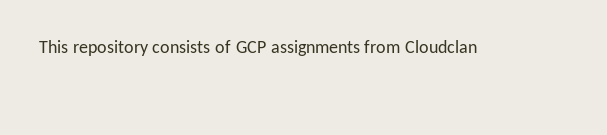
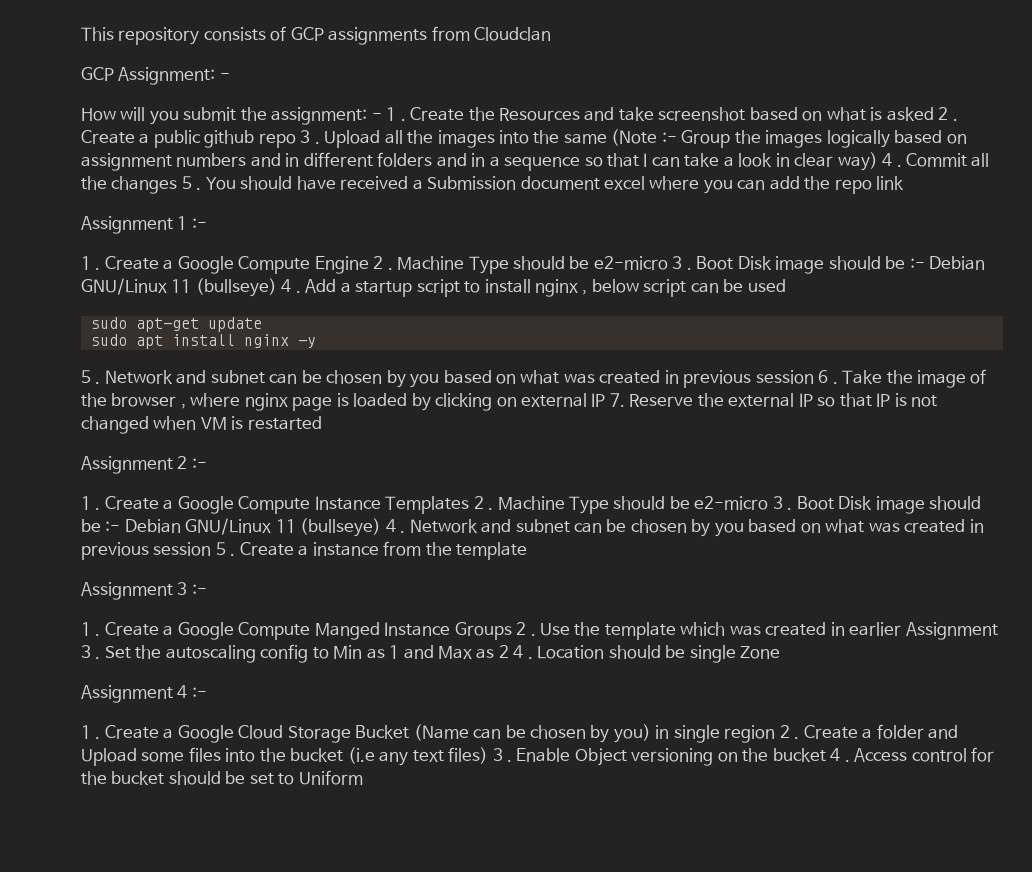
+ GCP Assignment: -
+ How will you submit the assignment: - 1 . Create the Resources and take screenshot based on what is asked 2 . Create a public github repo 3 . Upload all the images into the same (Note :- Group the images logically based on assignment numbers and in different folders and in a sequence so that I can take a look in clear way) 4 . Commit all the changes 5 . You should have received a Submission document excel where you can add the repo link
+ Assignment 1 :-
+ 1 . Create a Google Compute Engine 2 . Machine Type should be e2-micro 3 . Boot Disk image should be :- Debian GNU/Linux 11 (bullseye) 4 . Add a startup script to install nginx , below script can be used
+ sudo apt-get update
+ sudo apt install nginx -y
+ 5 . Network and subnet can be chosen by you based on what was created in previous session 6 . Take the image of the browser , where nginx page is loaded by clicking on external IP 7. Reserve the external IP so that IP is not changed when VM is restarted
+ Assignment 2 :-
+ 1 . Create a Google Compute Instance Templates 2 . Machine Type should be e2-micro 3 . Boot Disk image should be :- Debian GNU/Linux 11 (bullseye) 4 . Network and subnet can be chosen by you based on what was created in previous session 5 . Create a instance from the template
+ Assignment 3 :-
+ 1 . Create a Google Compute Manged Instance Groups 2 . Use the template which was created in earlier Assignment 3 . Set the autoscaling config to Min as 1 and Max as 2 4 . Location should be single Zone
+ Assignment 4 :-
+ 1 . Create a Google Cloud Storage Bucket (Name can be chosen by you) in single region 2 . Create a folder and Upload some files into the bucket (i.e any text files) 3 . Enable Object versioning on the bucket 4 . Access control for the bucket should be set to Uniform

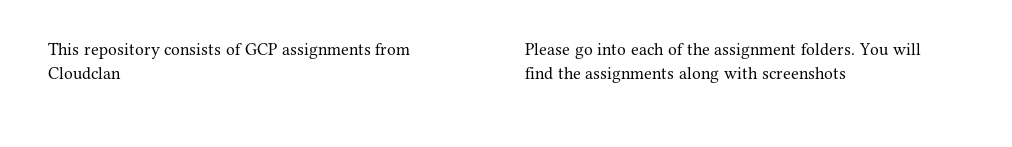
- GCP Assignment: -
- How will you submit the assignment: - 1 . Create the Resources and take screenshot based on what is asked 2 . Create a public github repo 3 . Upload all the images into the same (Note :- Group the images logically based on assignment numbers and in different folders and in a sequence so that I can take a look in clear way) 4 . Commit all the changes 5 . You should have received a Submission document excel where you can add the repo link
- Assignment 1 :-
- 1 . Create a Google Compute Engine 2 . Machine Type should be e2-micro 3 . Boot Disk image should be :- Debian GNU/Linux 11 (bullseye) 4 . Add a startup script to install nginx , below script can be used
- sudo apt-get update
- sudo apt install nginx -y
- 5 . Network and subnet can be chosen by you based on what was created in previous session 6 . Take the image of the browser , where nginx page is loaded by clicking on external IP 7. Reserve the external IP so that IP is not changed when VM is restarted
- Assignment 2 :-
- 1 . Create a Google Compute Instance Templates 2 . Machine Type should be e2-micro 3 . Boot Disk image should be :- Debian GNU/Linux 11 (bullseye) 4 . Network and subnet can be chosen by you based on what was created in previous session 5 . Create a instance from the template
- Assignment 3 :-
- 1 . Create a Google Compute Manged Instance Groups 2 . Use the template which was created in earlier Assignment 3 . Set the autoscaling config to Min as 1 and Max as 2 4 . Location should be single Zone
- Assignment 4 :-
- 1 . Create a Google Cloud Storage Bucket (Name can be chosen by you) in single region 2 . Create a folder and Upload some files into the bucket (i.e any text files) 3 . Enable Object versioning on the bucket 4 . Access control for the bucket should be set to Uniform
+ Please go into each of the assignment folders. You will find the assignments along with screenshots

